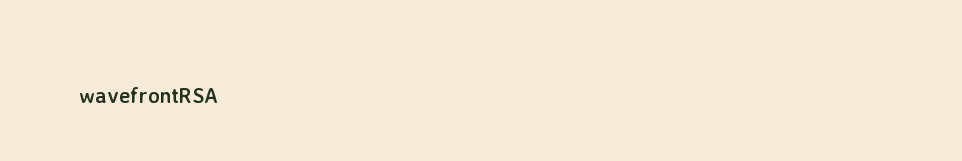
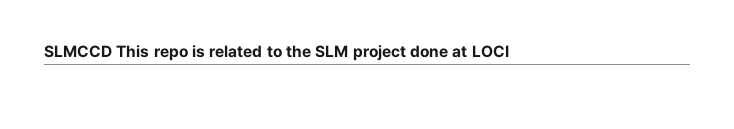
- wavefrontRSA
+ SLMCCD This repo is related to the SLM project done at LOCI

